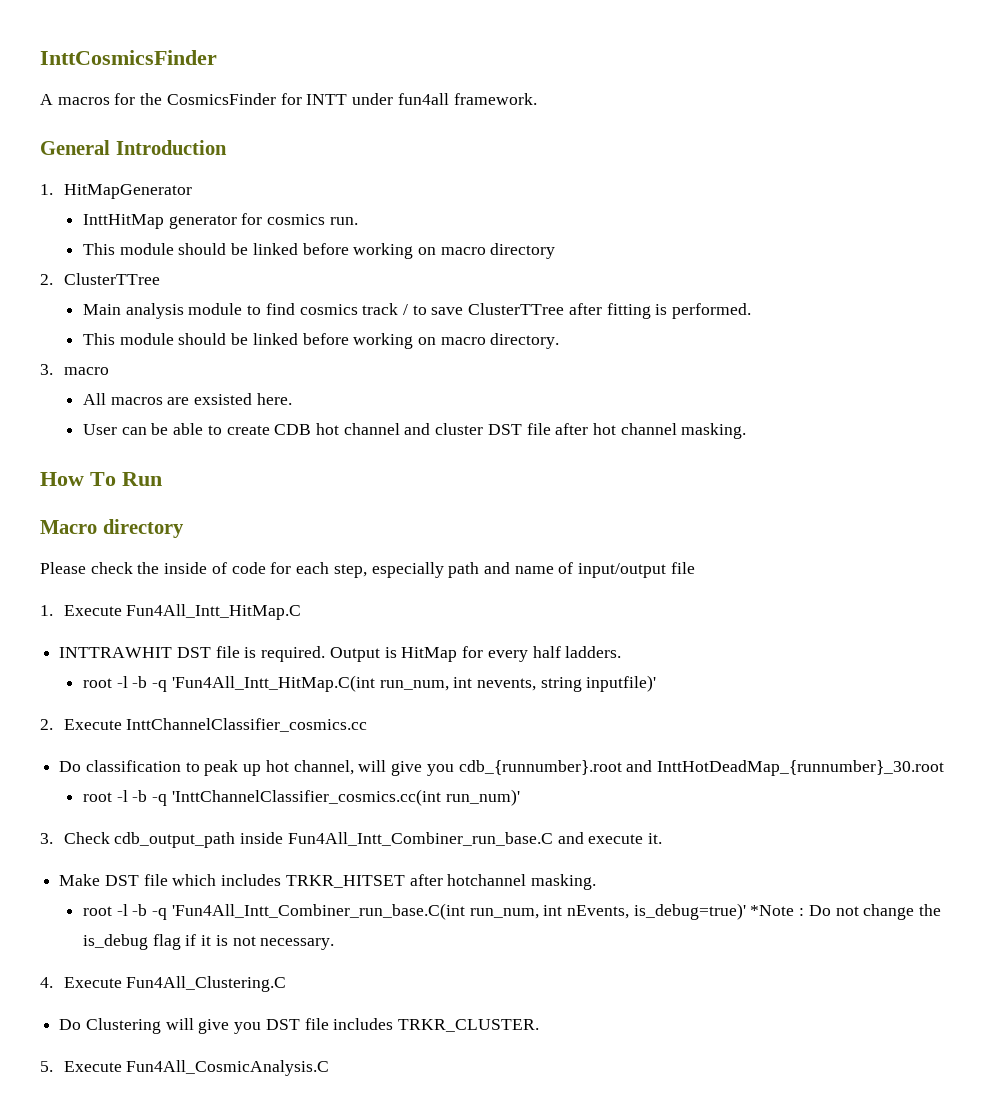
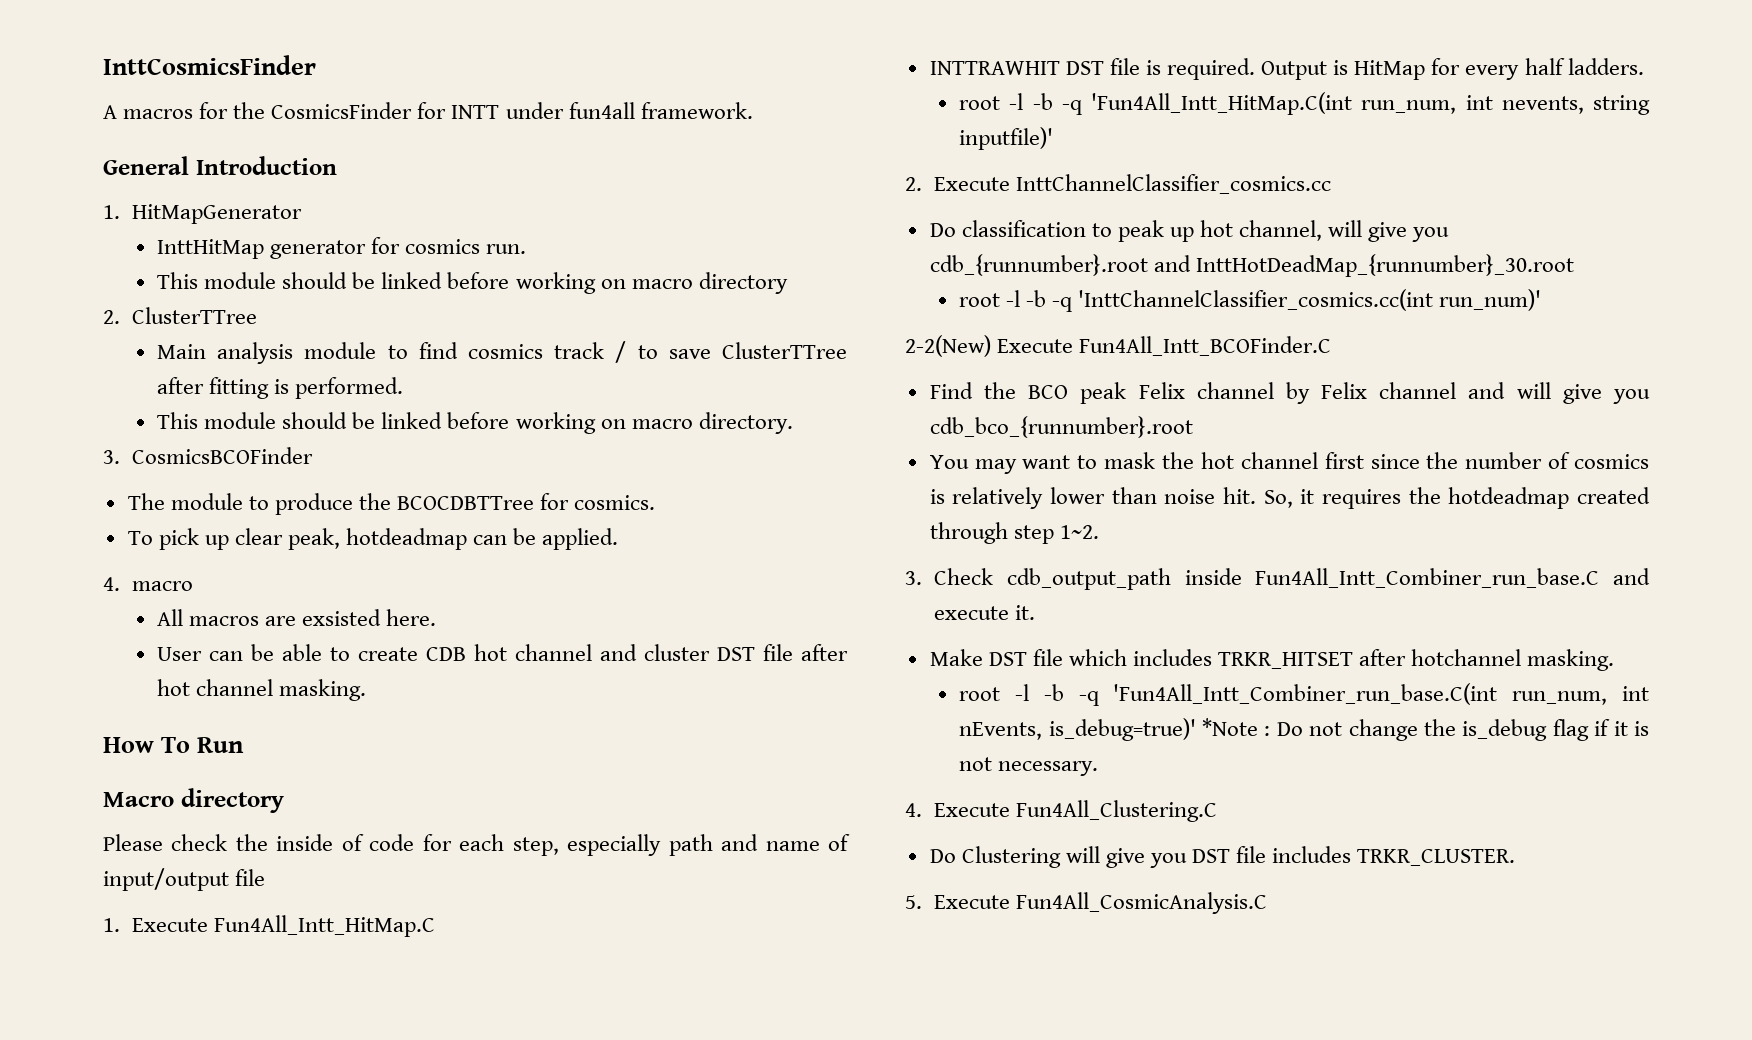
- 3. macro
+ 3. CosmicsBCOFinder
+ The module to produce the BCOCDBTTree for cosmics.
+ To pick up clear peak, hotdeadmap can be applied.
+ 4. macro
+ 2-2(New) Execute Fun4All_Intt_BCOFinder.C
+ Find the BCO peak Felix channel by Felix channel and will give you cdb_bco_{runnumber}.root
+ You may want to mask the hot channel first since the number of cosmics is relatively lower than noise hit. So, it requires the hotdeadmap created through step 1~2.

